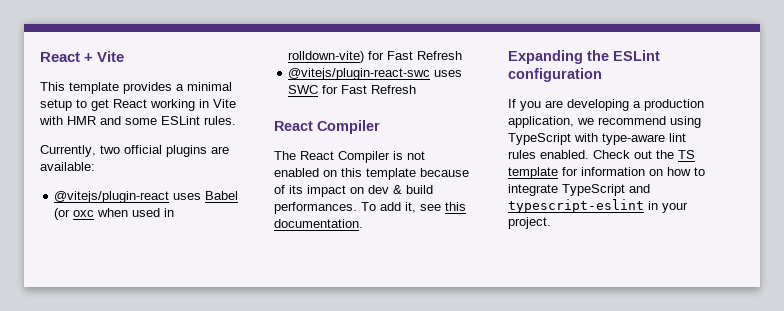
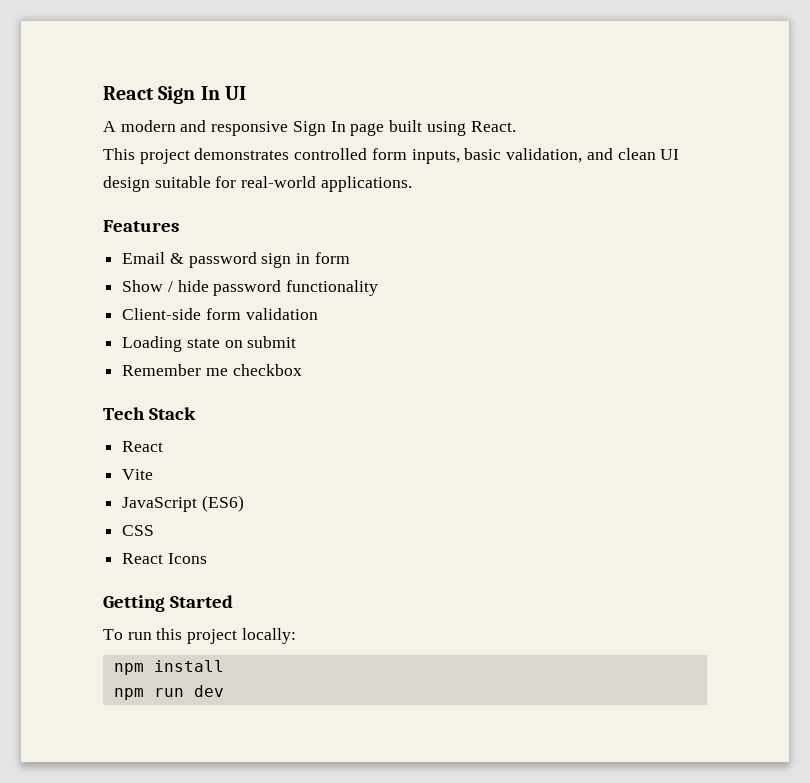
- React + Vite
- This template provides a minimal setup to get React working in Vite with HMR and some ESLint rules.
- Currently, two official plugins are available:
- @vitejs/plugin-react uses Babel (or oxc when used in rolldown-vite) for Fast Refresh
- @vitejs/plugin-react-swc uses SWC for Fast Refresh
- React Compiler
- The React Compiler is not enabled on this template because of its impact on dev & build performances. To add it, see this documentation.
- Expanding the ESLint configuration
- If you are developing a production application, we recommend using TypeScript with type-aware lint rules enabled. Check out the TS template for information on how to integrate TypeScript and typescript-eslint in your project.
+ React Sign In UI
+ A modern and responsive Sign In page built using React.
+ This project demonstrates controlled form inputs, basic validation, and clean UI design suitable for real-world applications.
+ Features
+ Email & password sign in form
+ Show / hide password functionality
+ Client-side form validation
+ Loading state on submit
+ Remember me checkbox
+ Tech Stack
+ React
+ Vite
+ JavaScript (ES6)
+ CSS
+ React Icons
+ Getting Started
+ To run this project locally:
+ npm install
+ npm run dev

